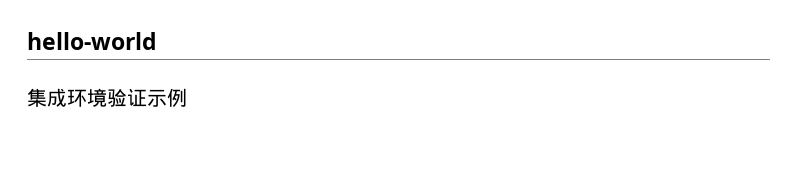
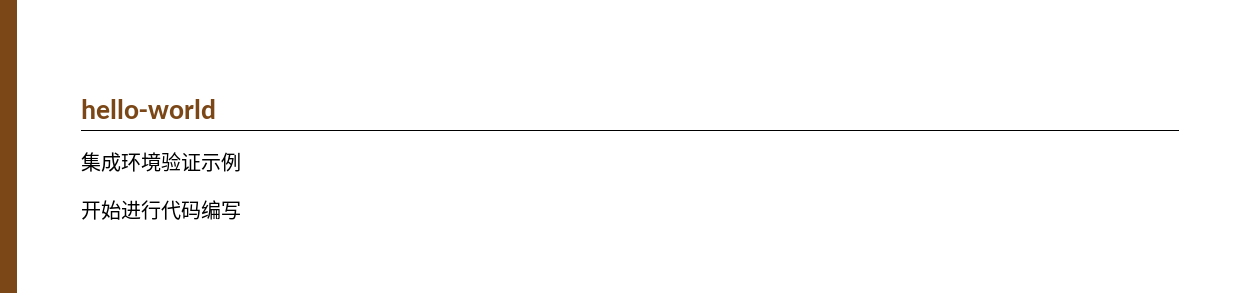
+ 开始进行代码编写

